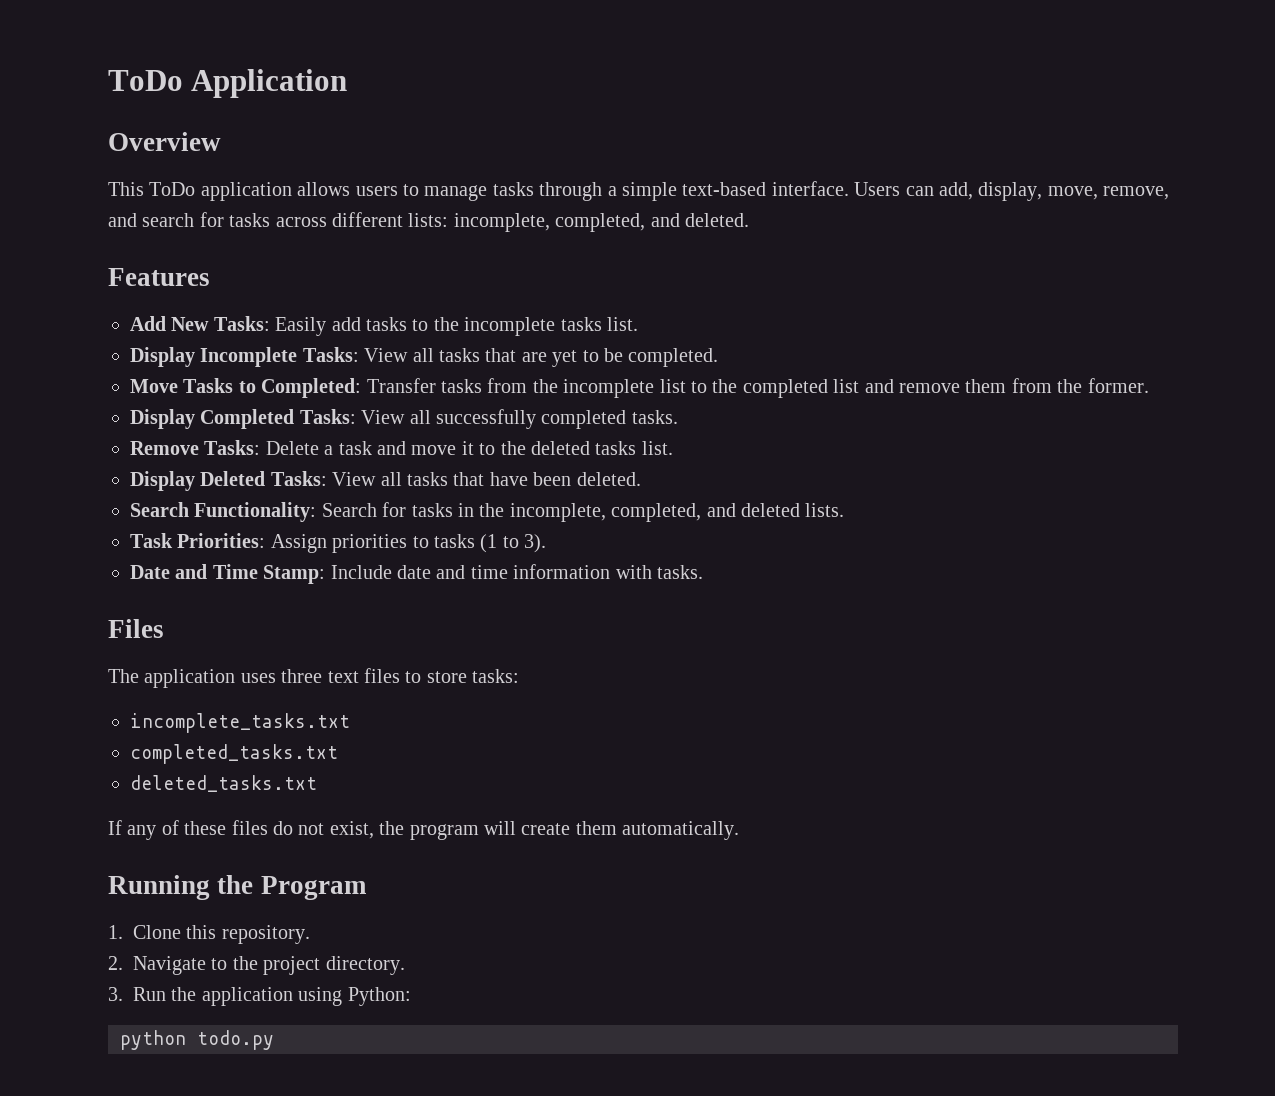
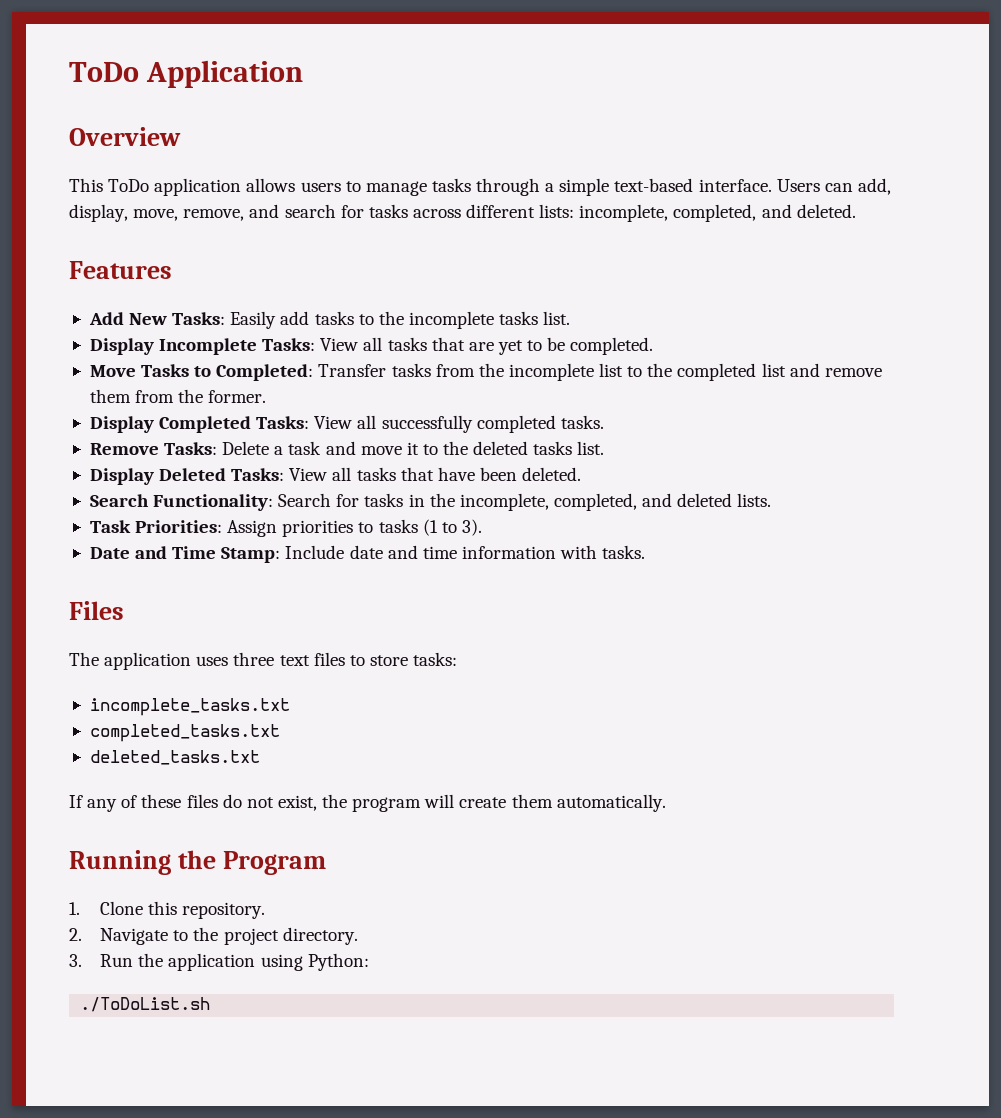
- python todo.py
+ ./ToDoList.sh

